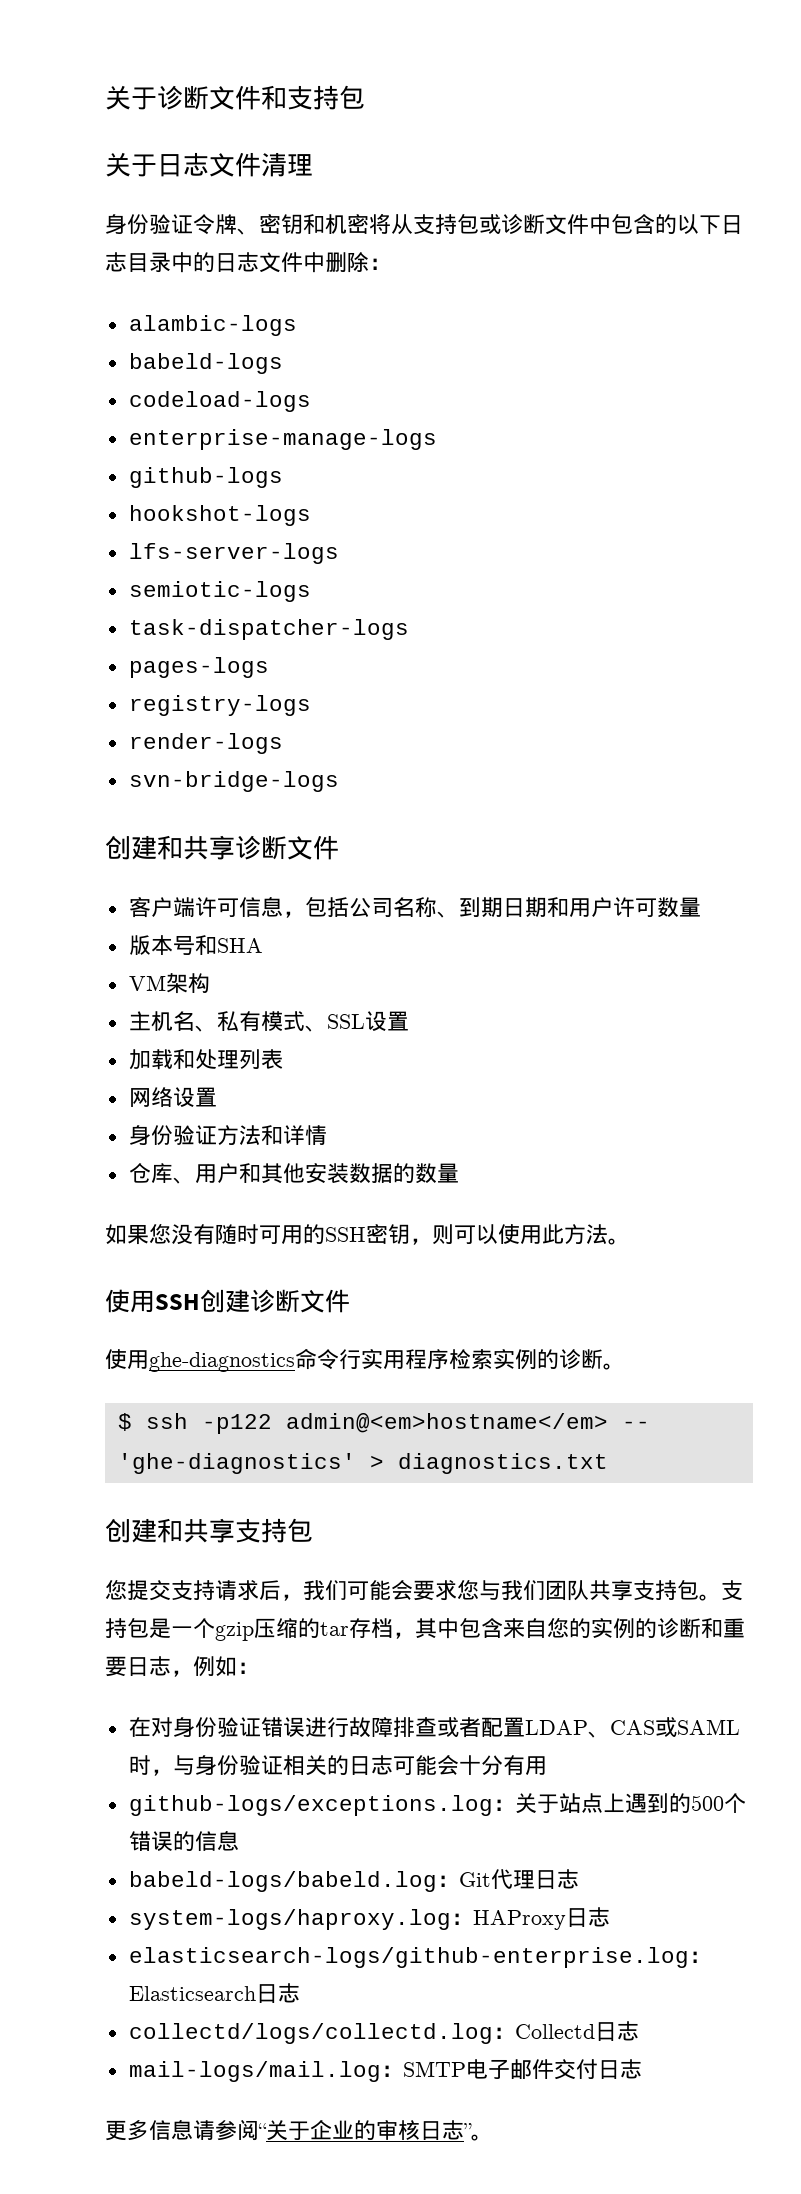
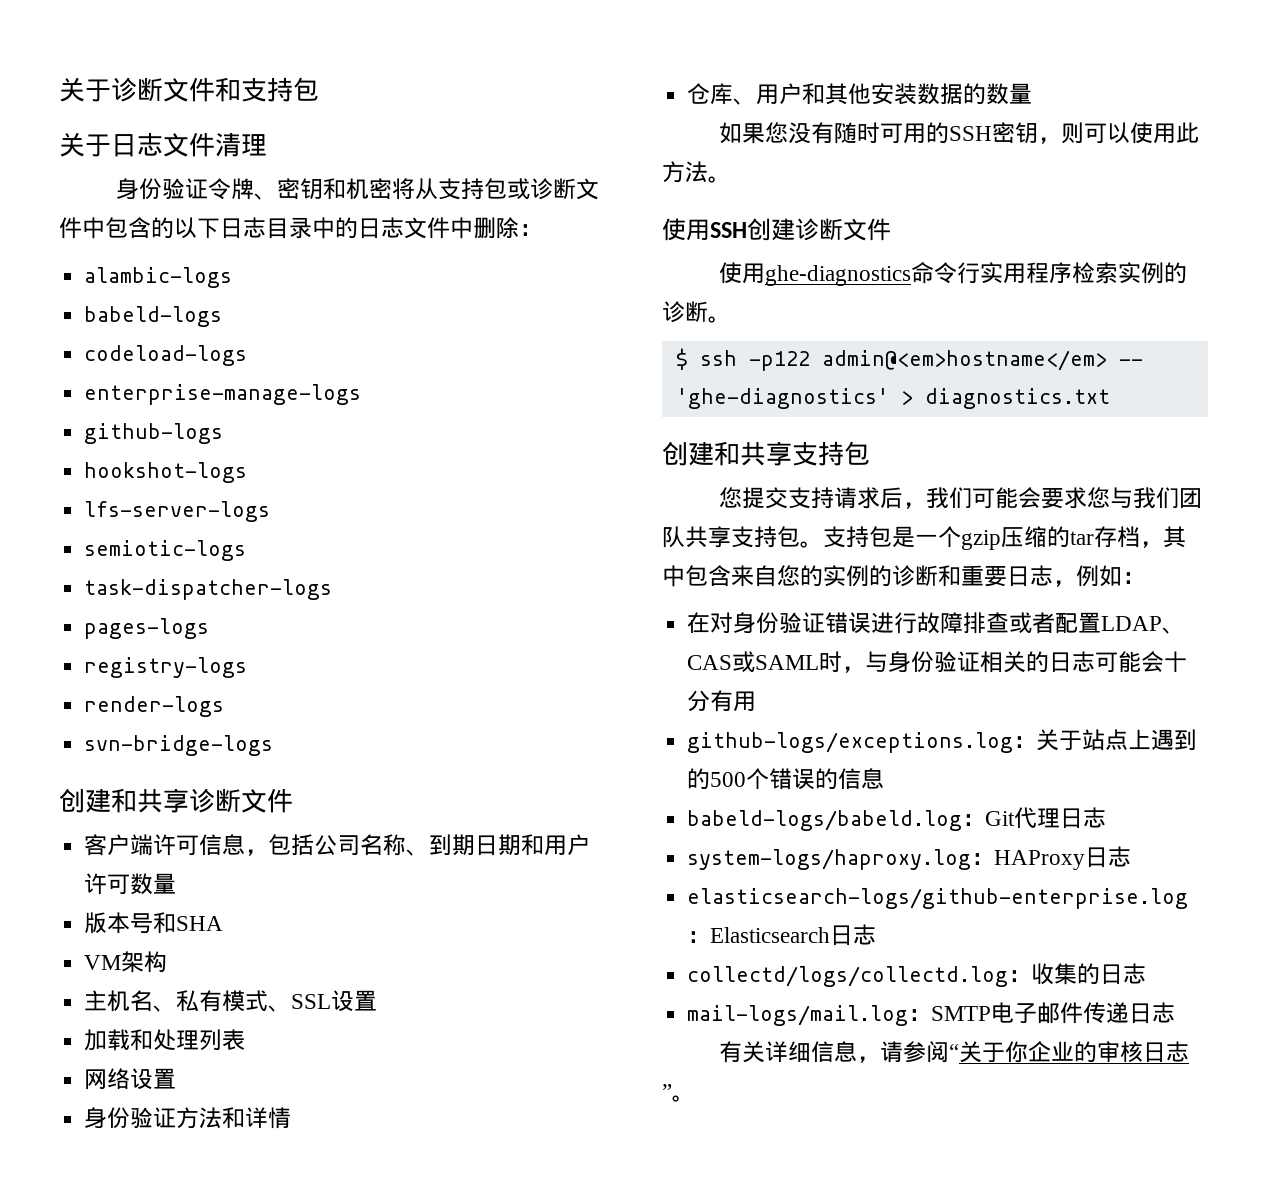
- collectd/logs/collectd.log：Collectd日志
+ collectd/logs/collectd.log：收集的日志
- mail-logs/mail.log：SMTP电子邮件交付日志
- 更多信息请参阅“关于企业的审核日志”。
+ mail-logs/mail.log：SMTP电子邮件传递日志
+ 有关详细信息，请参阅“关于你企业的审核日志”。

